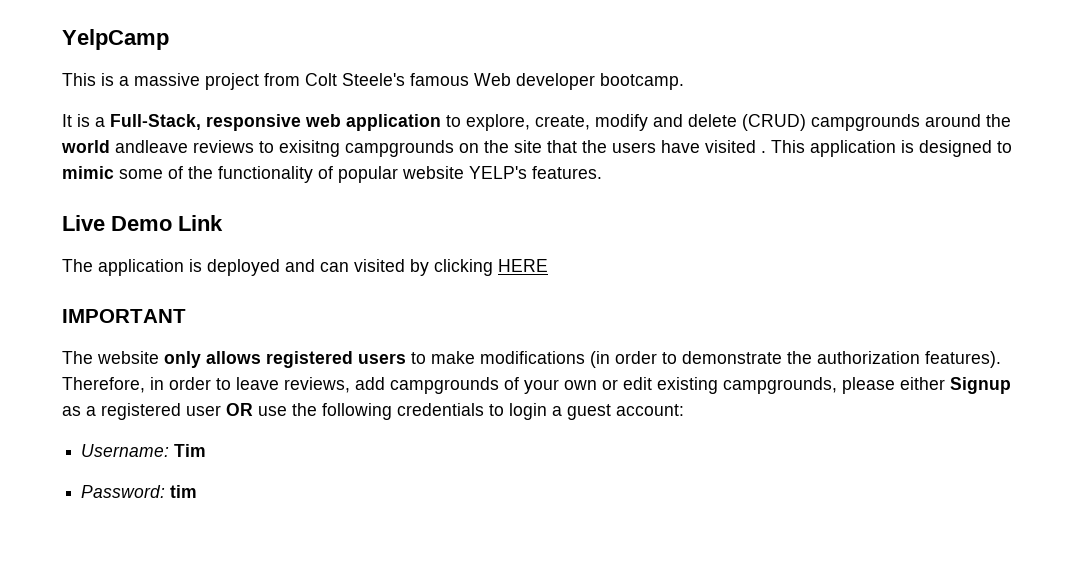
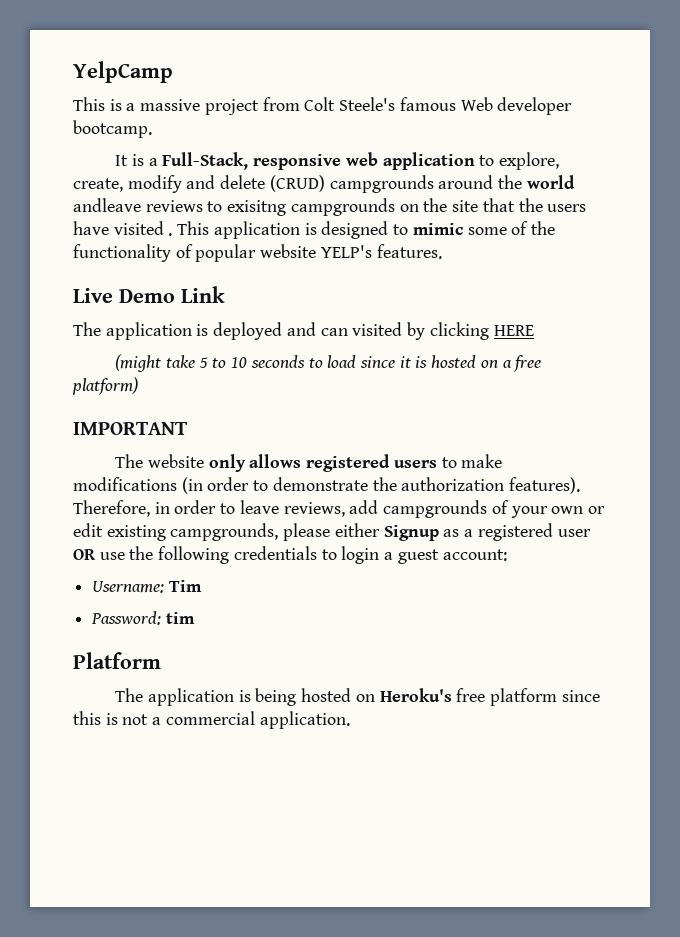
+ (might take 5 to 10 seconds to load since it is hosted on a free platform)
+ Platform
+ The application is being hosted on Heroku's free platform since this is not a commercial application.

